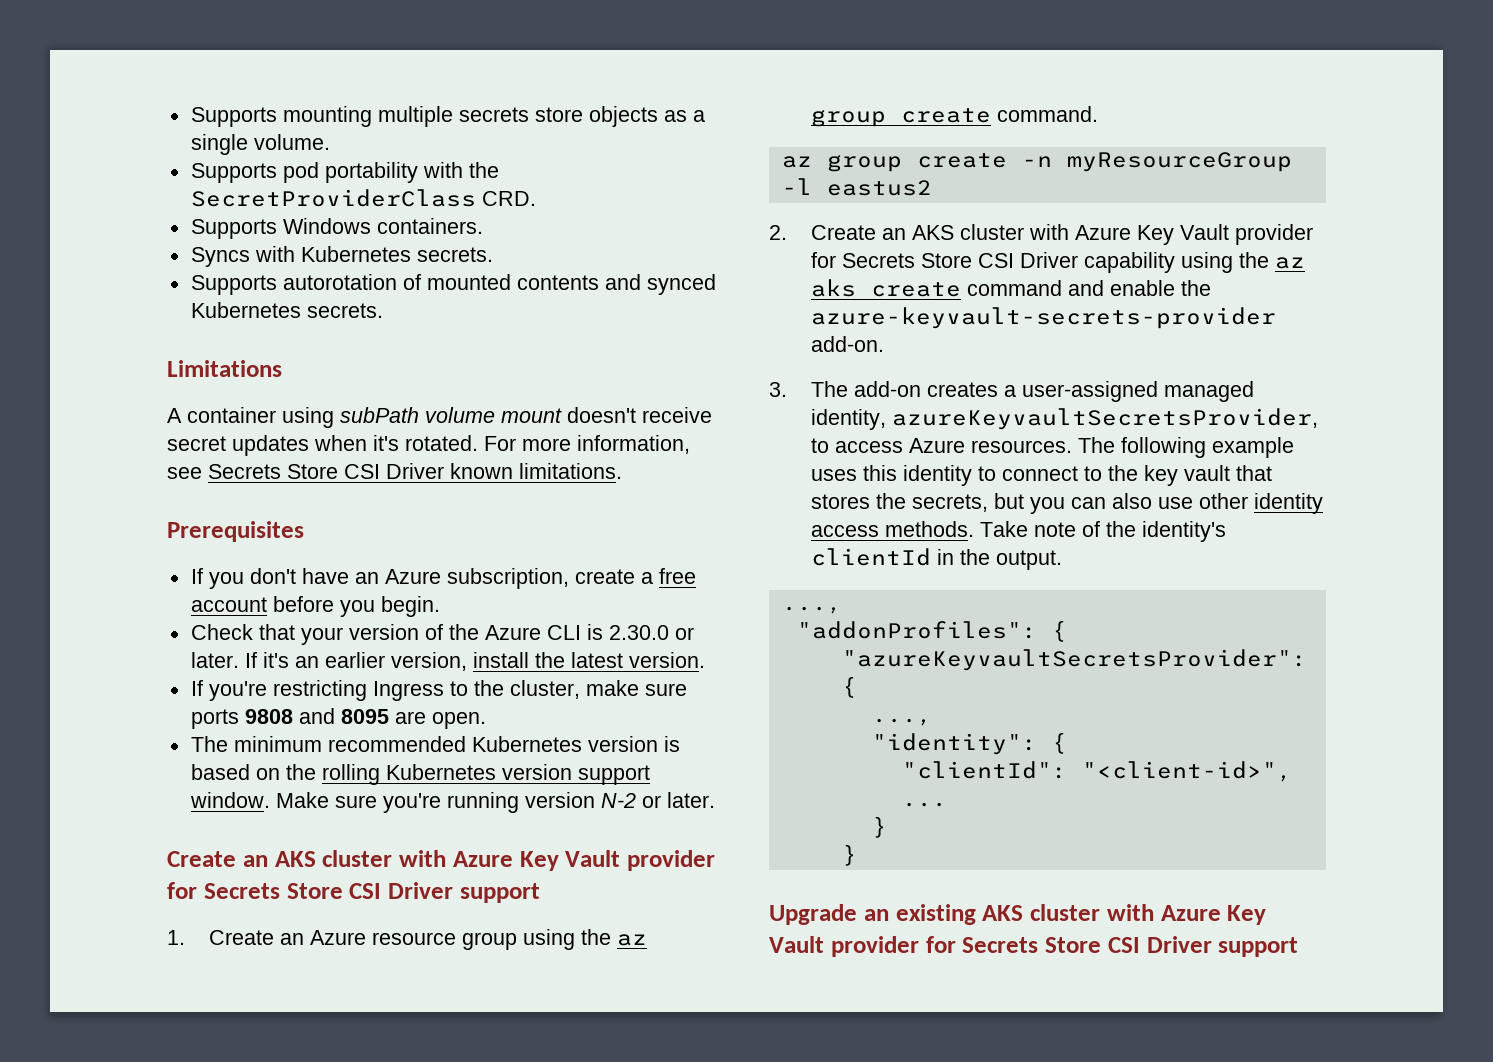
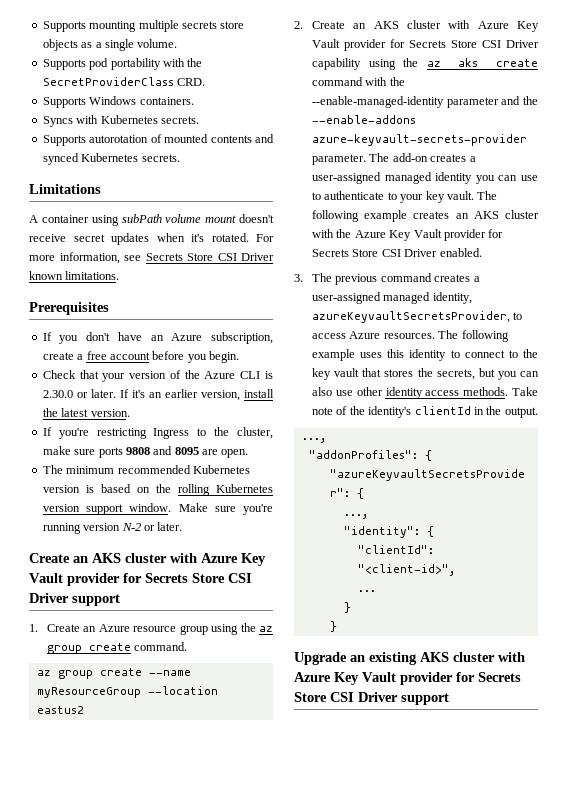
- az group create -n myResourceGroup -l eastus2
+ az group create --name myResourceGroup --location eastus2
- 2. Create an AKS cluster with Azure Key Vault provider for Secrets Store CSI Driver capability using the az aks create command and enable the azure-keyvault-secrets-provider add-on.
+ 2. Create an AKS cluster with Azure Key Vault provider for Secrets Store CSI Driver capability using the az aks create command with the --enable-managed-identity parameter and the --enable-addons azure-keyvault-secrets-provider parameter. The add-on creates a user-assigned managed identity you can use to authenticate to your key vault. The following example creates an AKS cluster with the Azure Key Vault provider for Secrets Store CSI Driver enabled.
- 3. The add-on creates a user-assigned managed identity, azureKeyvaultSecretsProvider, to access Azure resources.
+ 3. The previous command creates a user-assigned managed identity, azureKeyvaultSecretsProvider, to access Azure resources.

